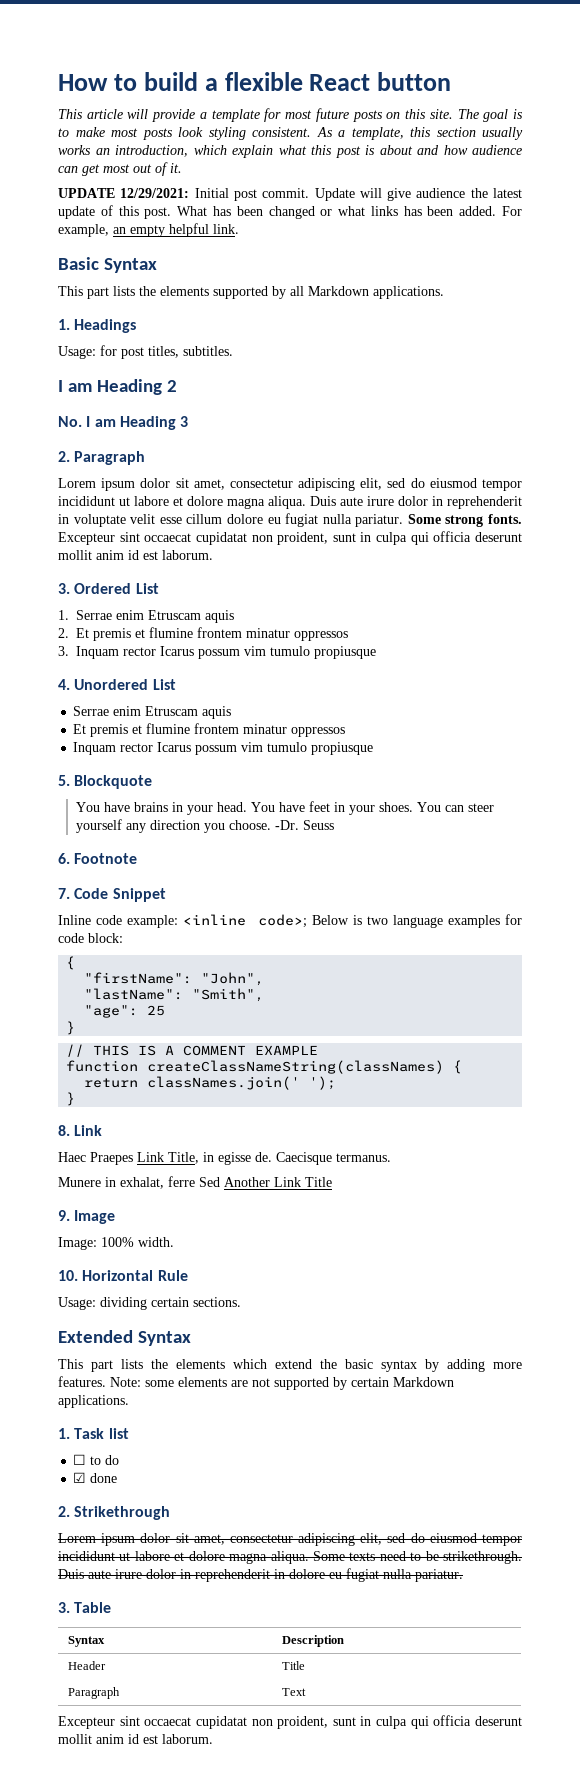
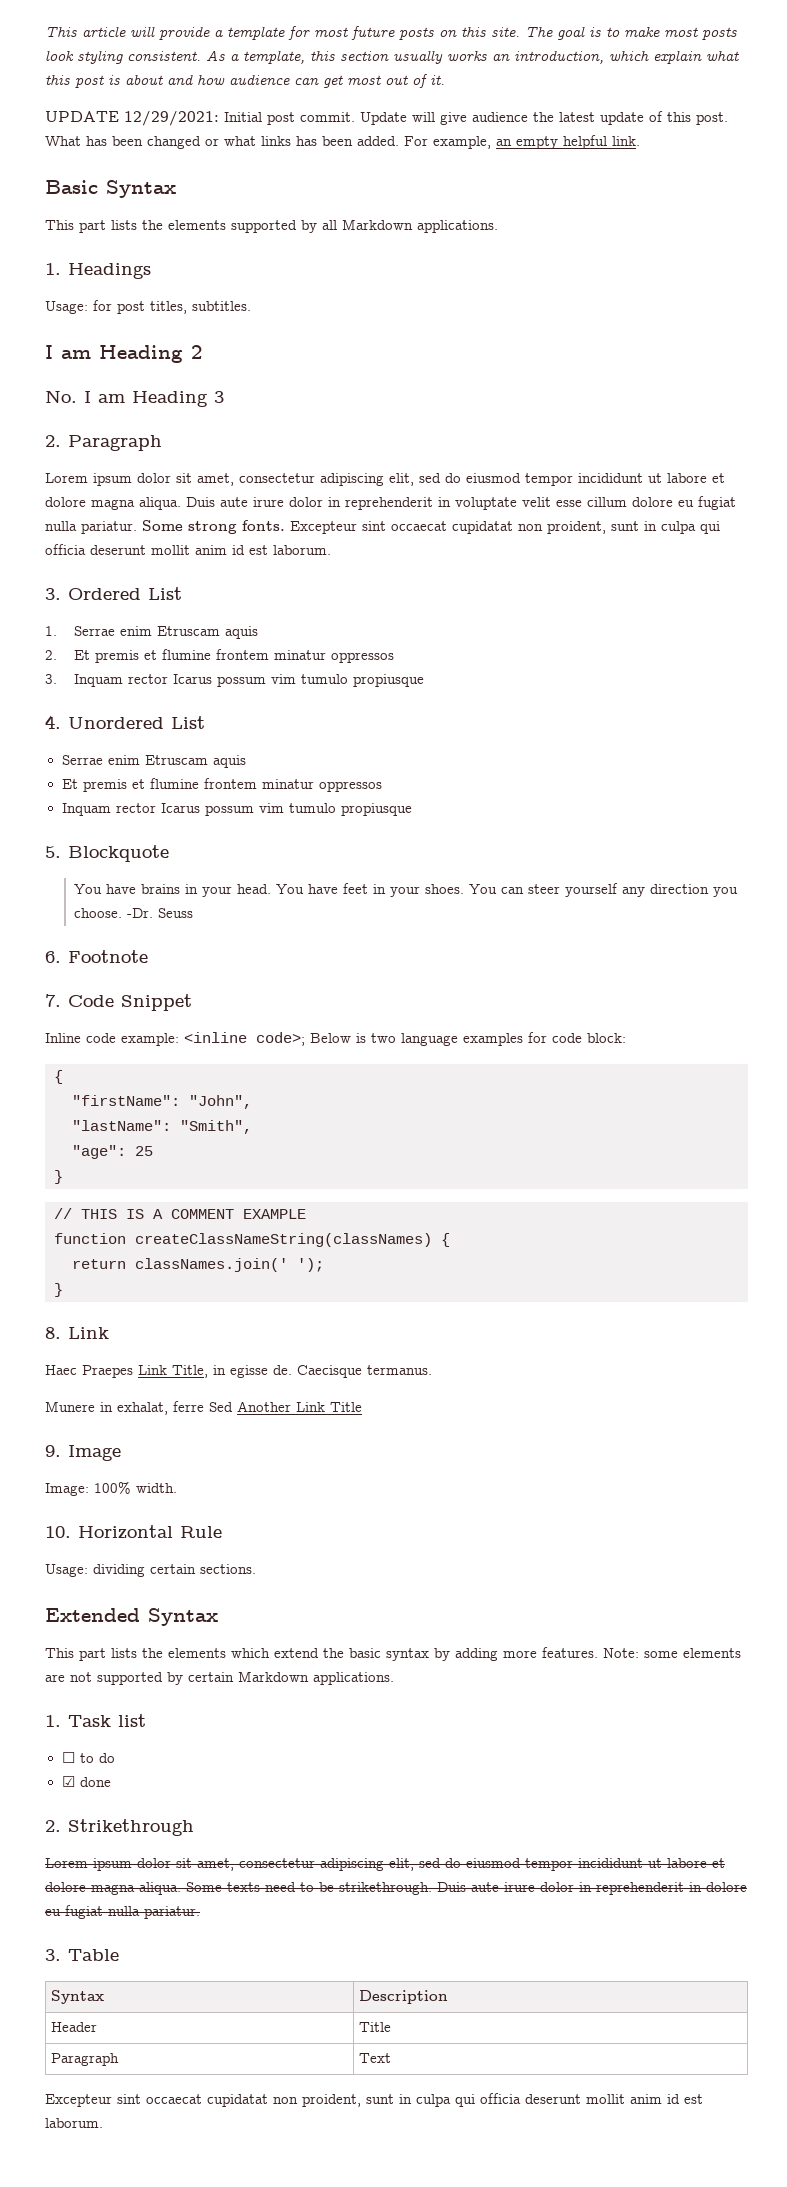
- How to build a flexible React button

